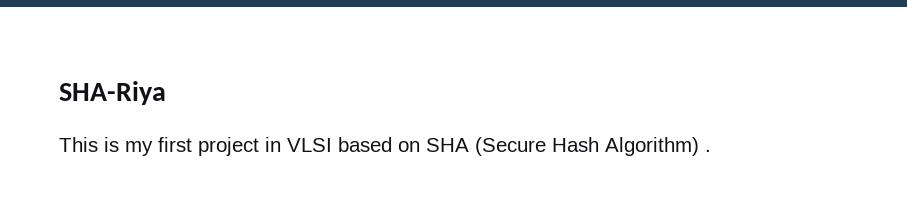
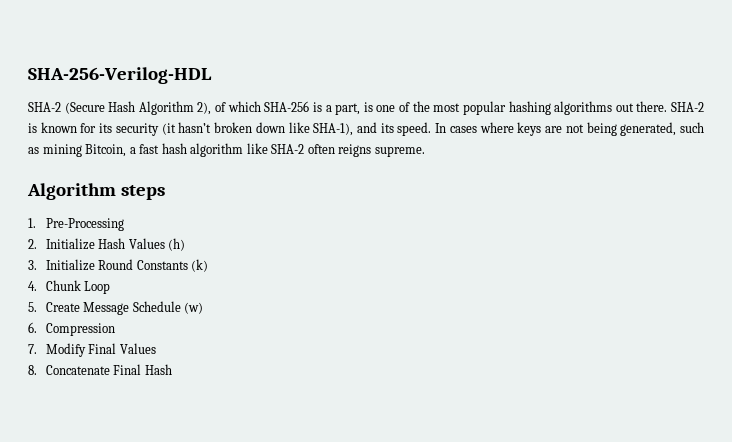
- SHA-Riya
- This is my first project in VLSI based on SHA (Secure Hash Algorithm) .
+ SHA-256-Verilog-HDL
+ SHA-2 (Secure Hash Algorithm 2), of which SHA-256 is a part, is one of the most popular hashing algorithms out there. SHA-2 is known for its security (it hasn’t broken down like SHA-1), and its speed. In cases where keys are not being generated, such as mining Bitcoin, a fast hash algorithm like SHA-2 often reigns supreme.
+ Algorithm steps
+ 1. Pre-Processing
+ 2. Initialize Hash Values (h)
+ 3. Initialize Round Constants (k)
+ 4. Chunk Loop
+ 5. Create Message Schedule (w)
+ 6. Compression
+ 7. Modify Final Values
+ 8. Concatenate Final Hash

